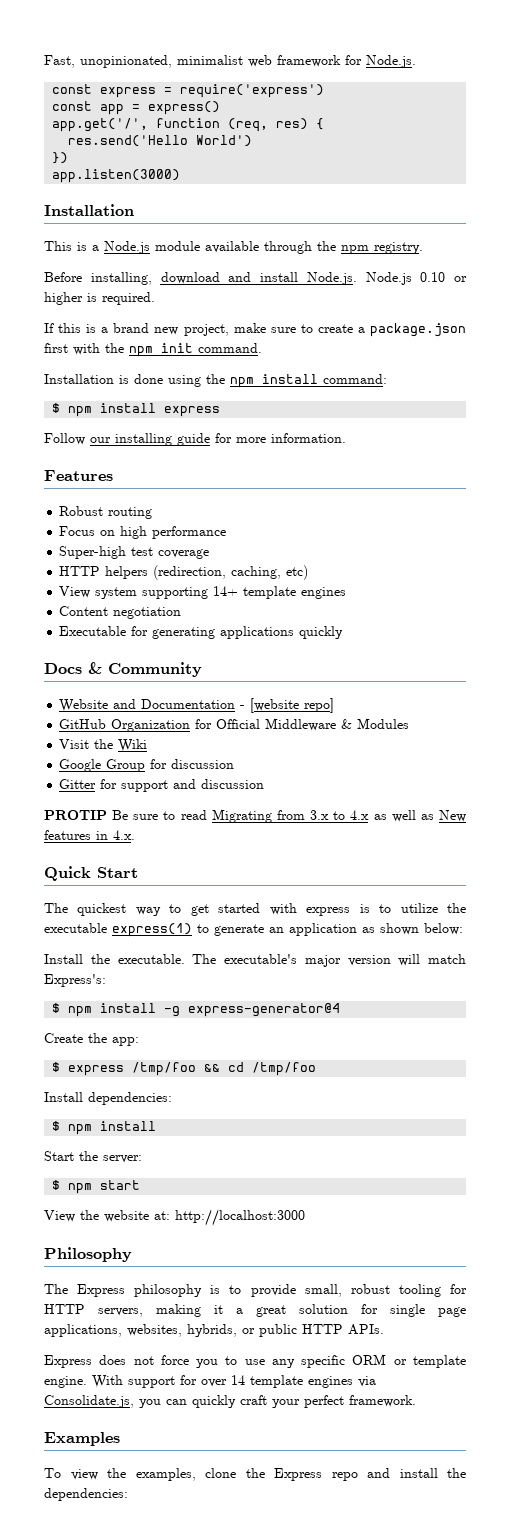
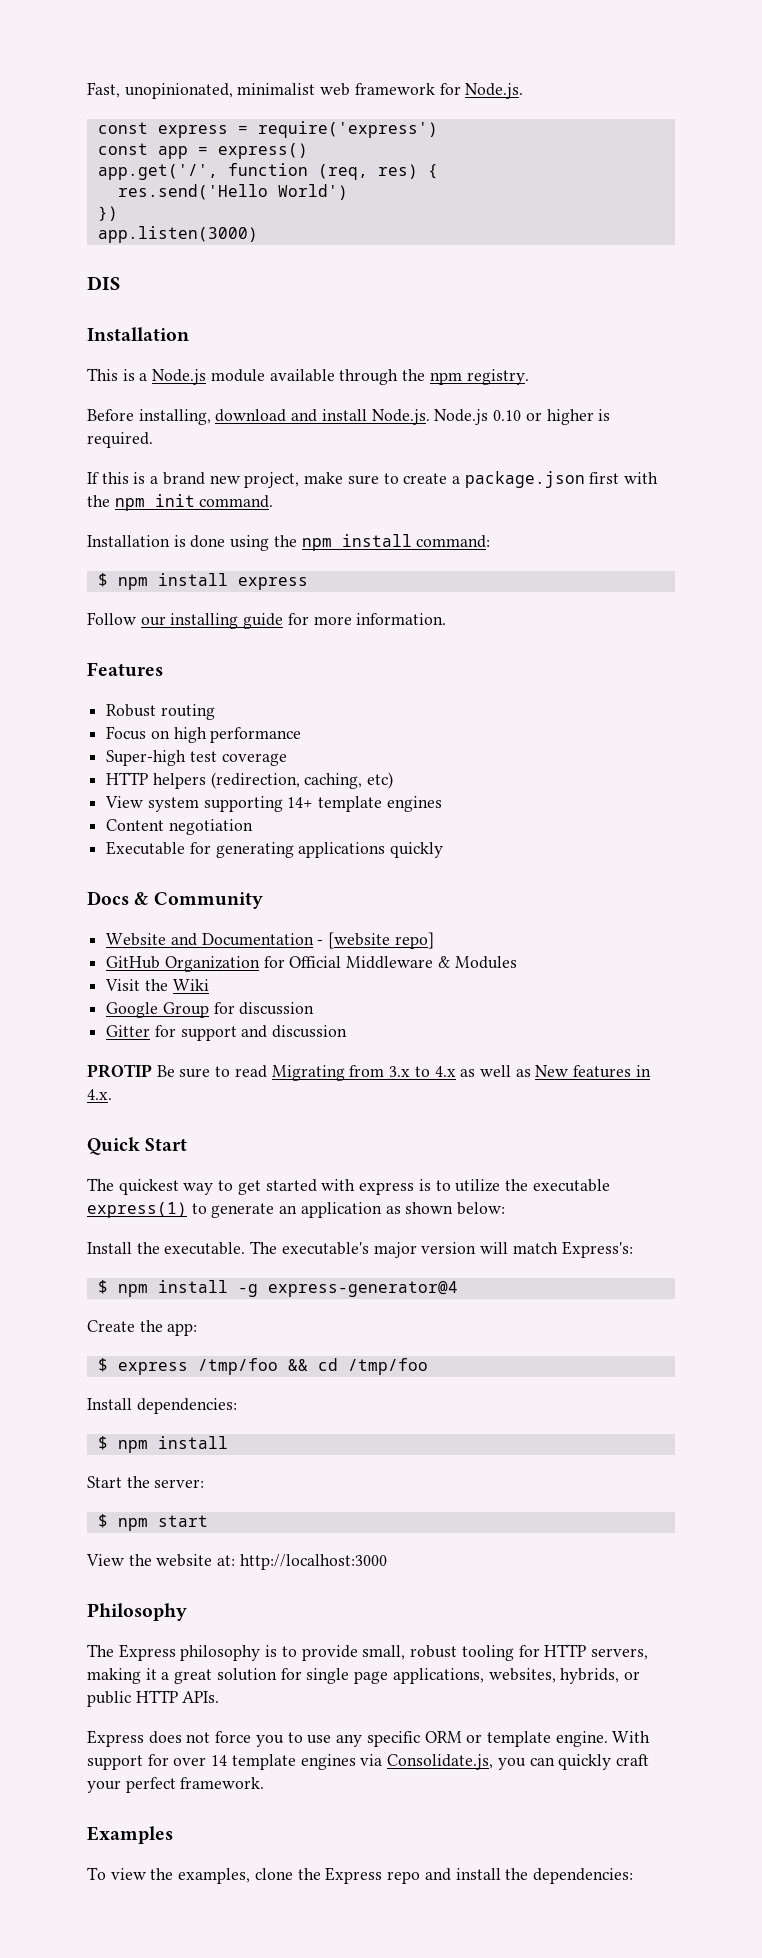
+ DIS

